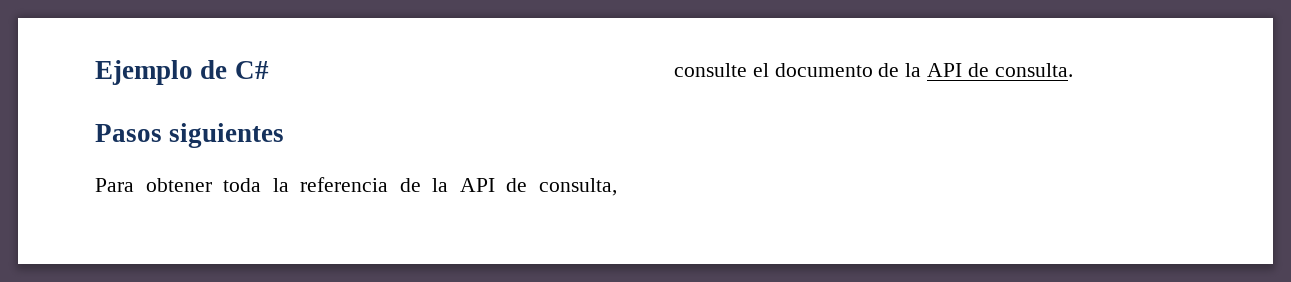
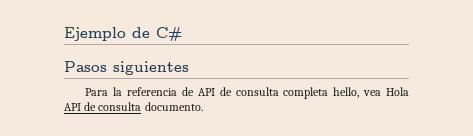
- Para obtener toda la referencia de la API de consulta, consulte el documento de la API de consulta.
+ Para la referencia de API de consulta completa hello, vea Hola API de consulta documento.

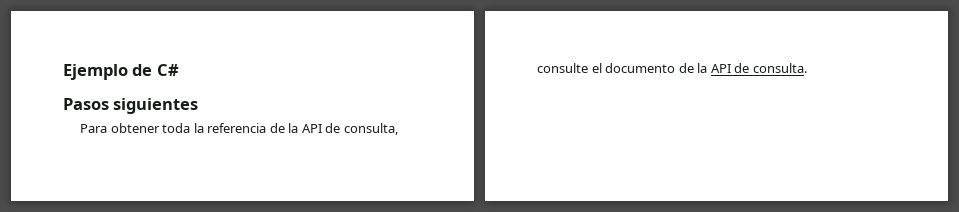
- Para la referencia de API de consulta completa hello, vea Hola API de consulta documento.
+ Para obtener toda la referencia de la API de consulta, consulte el documento de la API de consulta.

